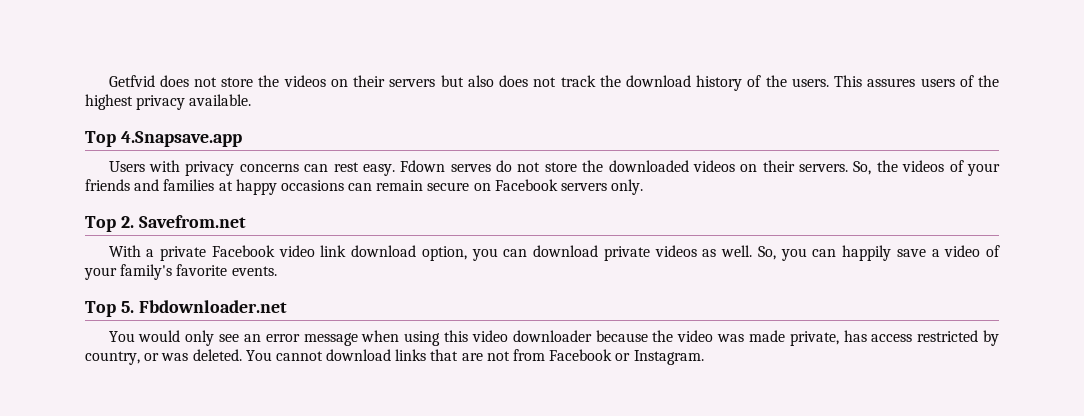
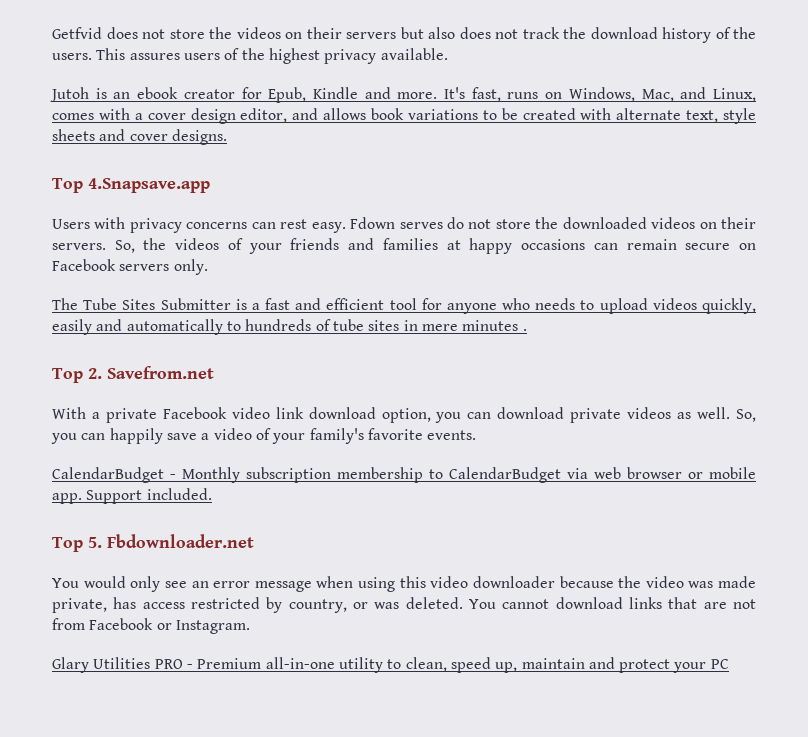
+ Jutoh is an ebook creator for Epub, Kindle and more. It's fast, runs on Windows, Mac, and Linux, comes with a cover design editor, and allows book variations to be created with alternate text, style sheets and cover designs.
+ The Tube Sites Submitter is a fast and efficient tool for anyone who needs to upload videos quickly, easily and automatically to hundreds of tube sites in mere minutes .
+ CalendarBudget - Monthly subscription membership to CalendarBudget via web browser or mobile app. Support included.
+ Glary Utilities PRO - Premium all-in-one utility to clean, speed up, maintain and protect your PC

